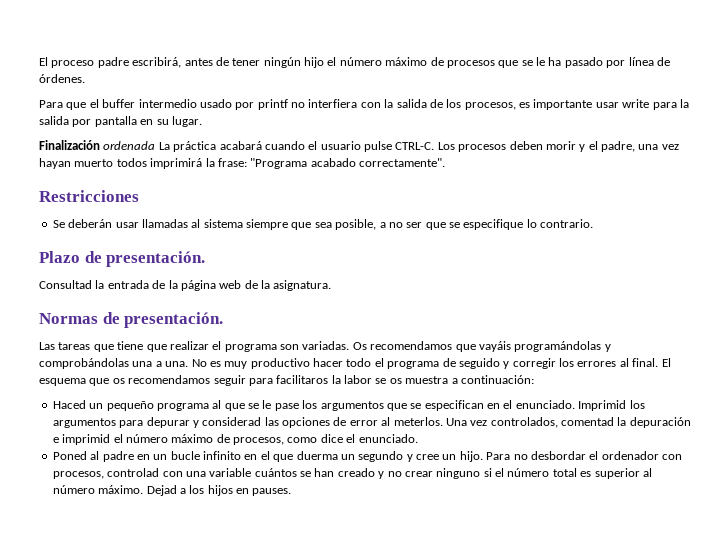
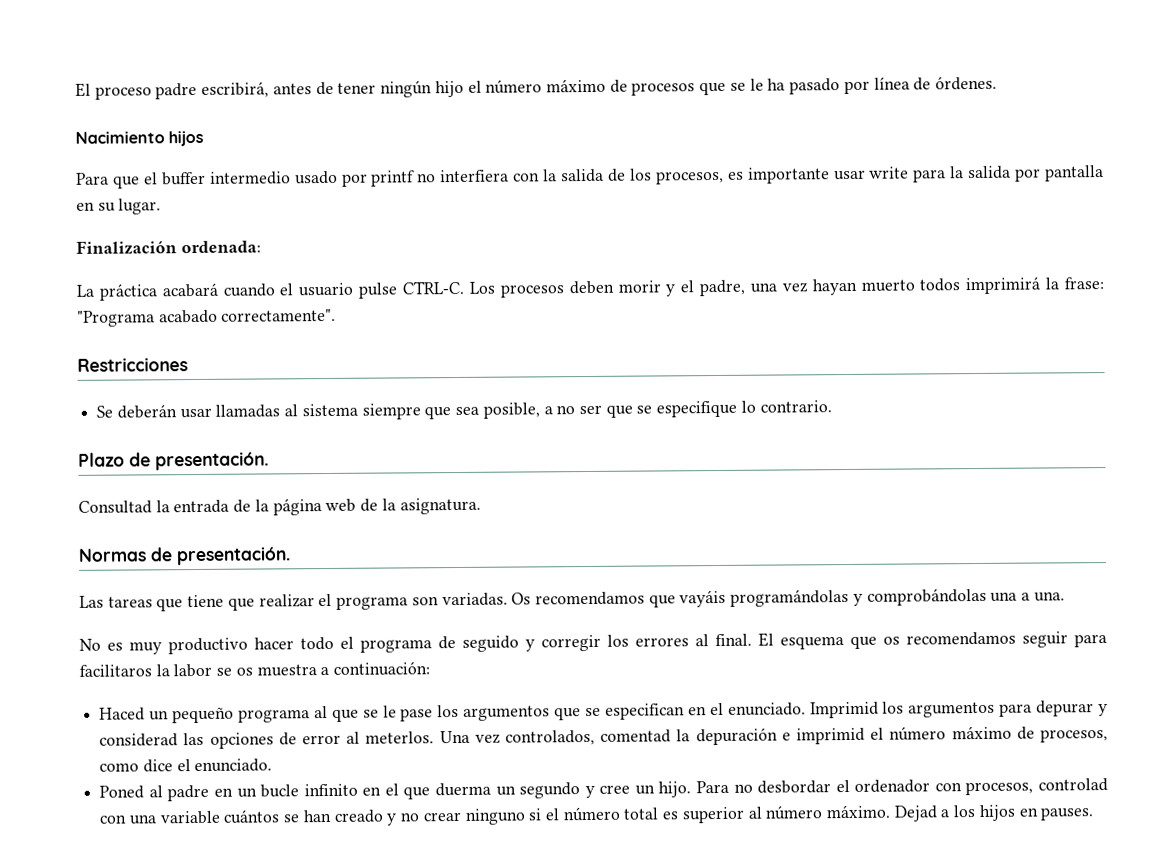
+ Nacimiento hijos
- Finalización ordenada La práctica acabará cuando el usuario pulse CTRL-C.
+ Finalización ordenada:
+ La práctica acabará cuando el usuario pulse CTRL-C.
- Os recomendamos que vayáis programándolas y comprobándolas una a una. No es muy productivo hacer todo el programa de seguido y corregir los errores al final.
+ Os recomendamos que vayáis programándolas y comprobándolas una a una.
+ No es muy productivo hacer todo el programa de seguido y corregir los errores al final.

